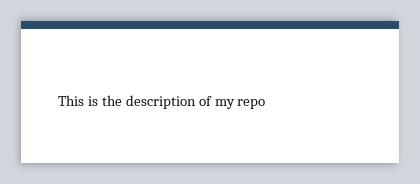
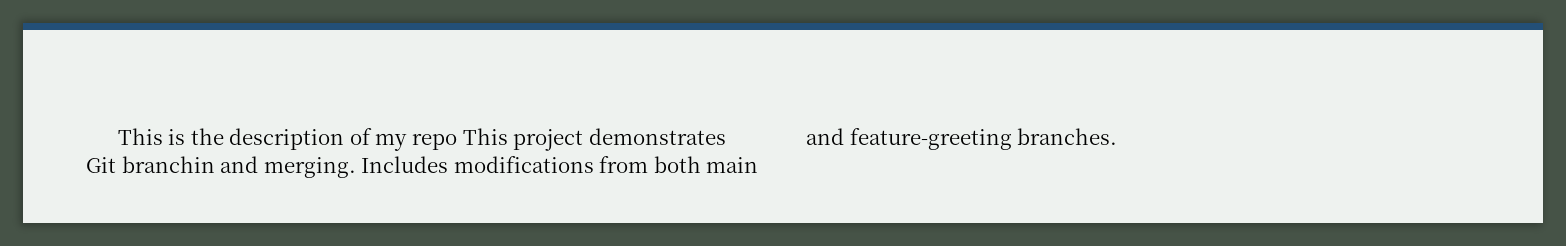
- This is the description of my repo
+ This is the description of my repo This project demonstrates Git branchin and merging. Includes modifications from both main and feature-greeting branches.

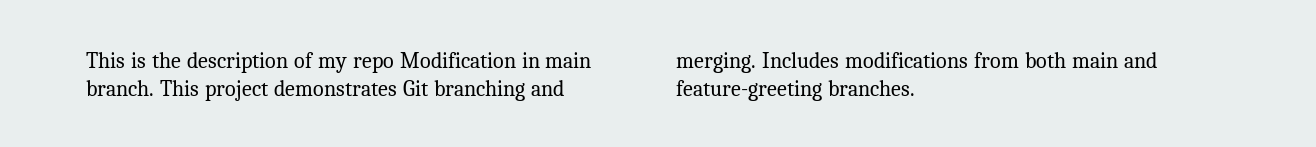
- This is the description of my repo This project demonstrates Git branchin and merging.
+ This is the description of my repo Modification in main branch. This project demonstrates Git branching and merging.

